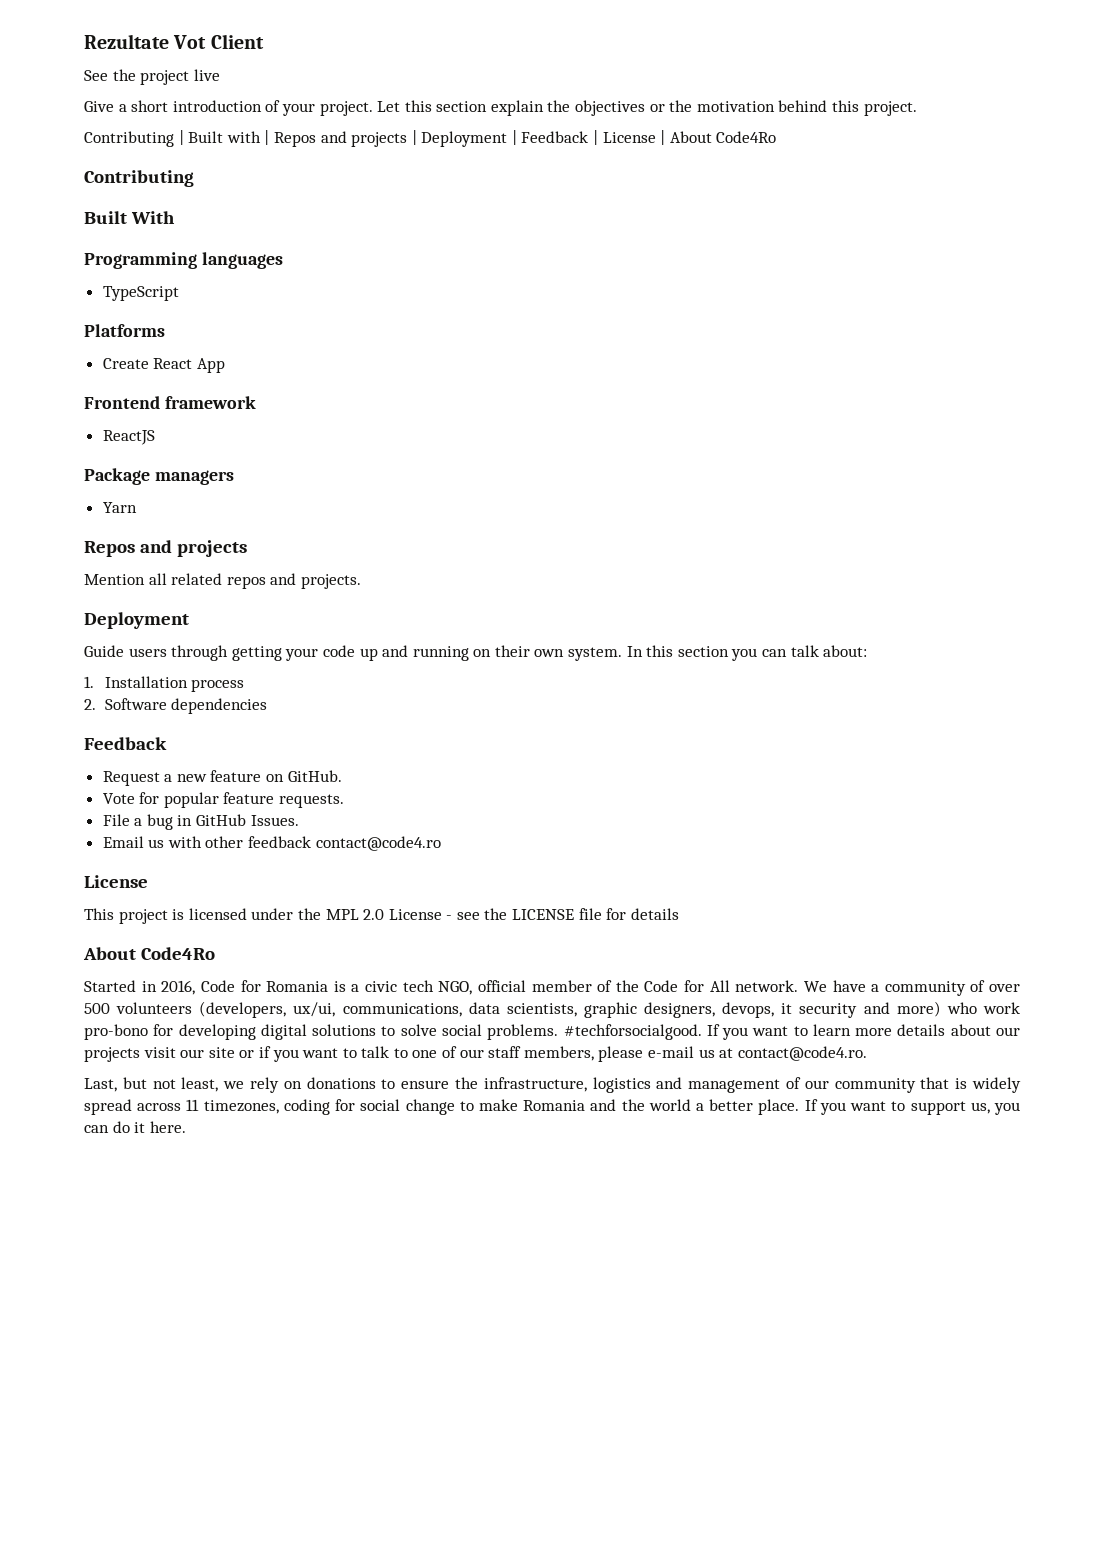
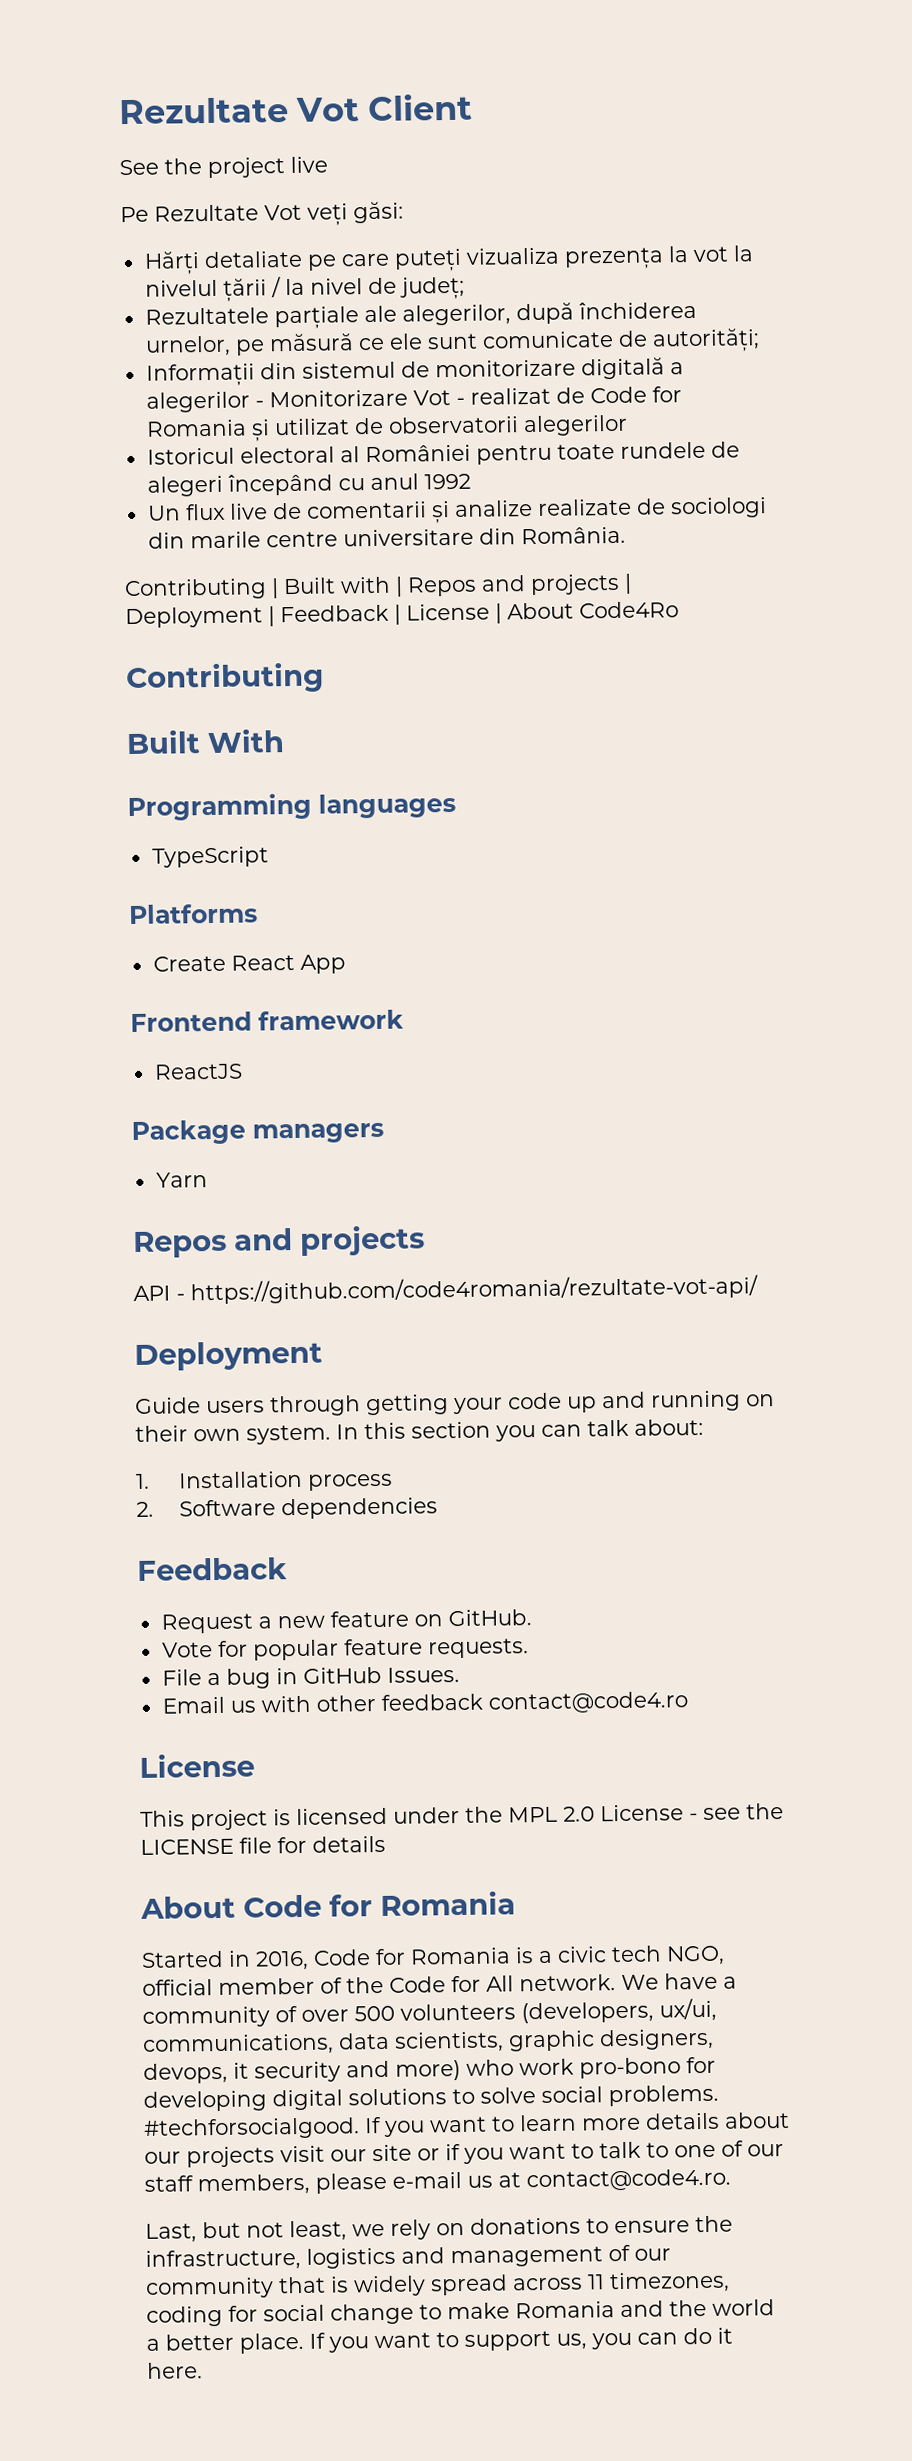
- Give a short introduction of your project. Let this section explain the objectives or the motivation behind this project.
+ Pe Rezultate Vot veți găsi:
+ Hărți detaliate pe care puteți vizualiza prezența la vot la nivelul țării / la nivel de județ;
+ Rezultatele parțiale ale alegerilor, după închiderea urnelor, pe măsură ce ele sunt comunicate de autorități;
+ Informații din sistemul de monitorizare digitală a alegerilor - Monitorizare Vot - realizat de Code for Romania și utilizat de observatorii alegerilor
+ Istoricul electoral al României pentru toate rundele de alegeri începând cu anul 1992
+ Un flux live de comentarii și analize realizate de sociologi din marile centre universitare din România.
- Mention all related repos and projects.
+ API - https://github.com/code4romania/rezultate-vot-api/
  This project is licensed under the MPL 2.0 License - see the LICENSE file for details
- About Code4Ro
+ About Code for Romania

